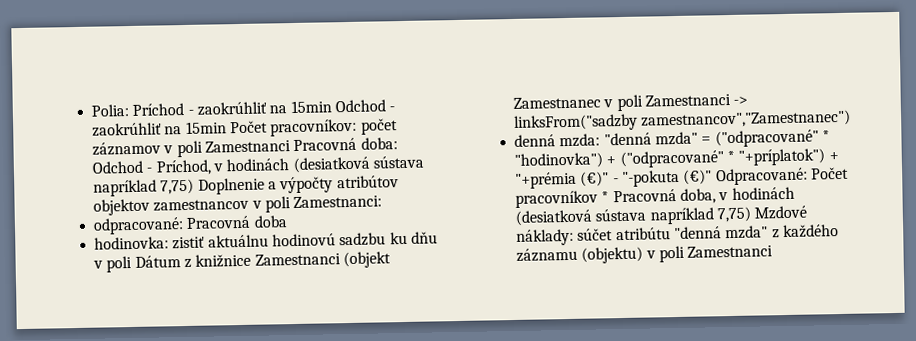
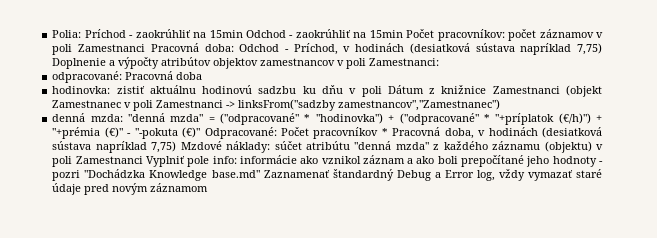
- denná mzda: "denná mzda" = ("odpracované" * "hodinovka") + ("odpracované" * "+príplatok") + "+prémia (€)" - "-pokuta (€)" Odpracované: Počet pracovníkov * Pracovná doba, v hodinách (desiatková sústava napríklad 7,75) Mzdové náklady: súčet atribútu "denná mzda" z každého záznamu (objektu) v poli Zamestnanci
+ denná mzda: "denná mzda" = ("odpracované" * "hodinovka") + ("odpracované" * "+príplatok (€/h)") + "+prémia (€)" - "-pokuta (€)" Odpracované: Počet pracovníkov * Pracovná doba, v hodinách (desiatková sústava napríklad 7,75) Mzdové náklady: súčet atribútu "denná mzda" z každého záznamu (objektu) v poli Zamestnanci Vyplniť pole info: informácie ako vznikol záznam a ako boli prepočítané jeho hodnoty - pozri "Dochádzka Knowledge base.md" Zaznamenať štandardný Debug a Error log, vždy vymazať staré údaje pred novým záznamom

